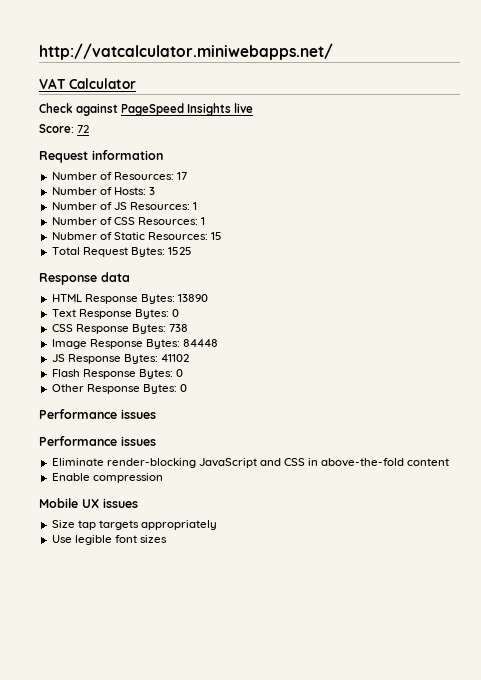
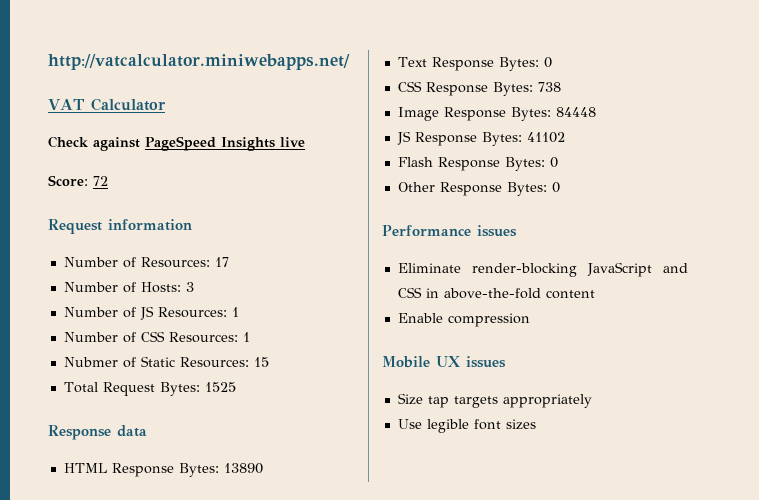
  Other Response Bytes: 0
- Performance issues

